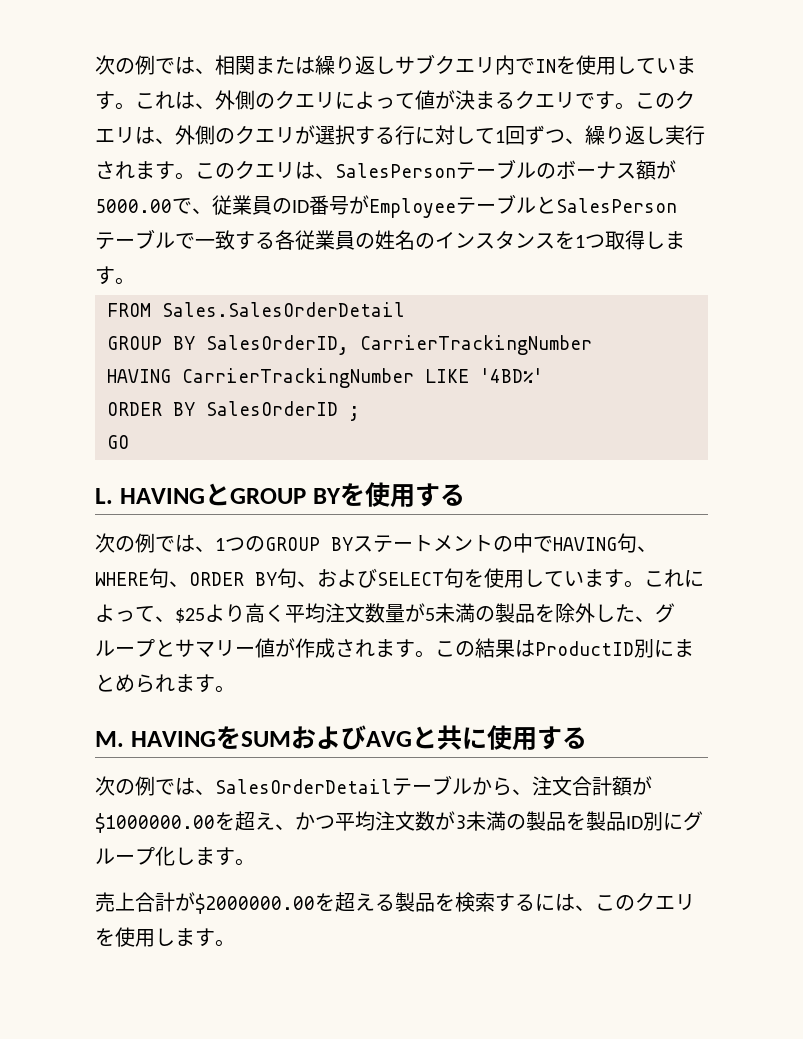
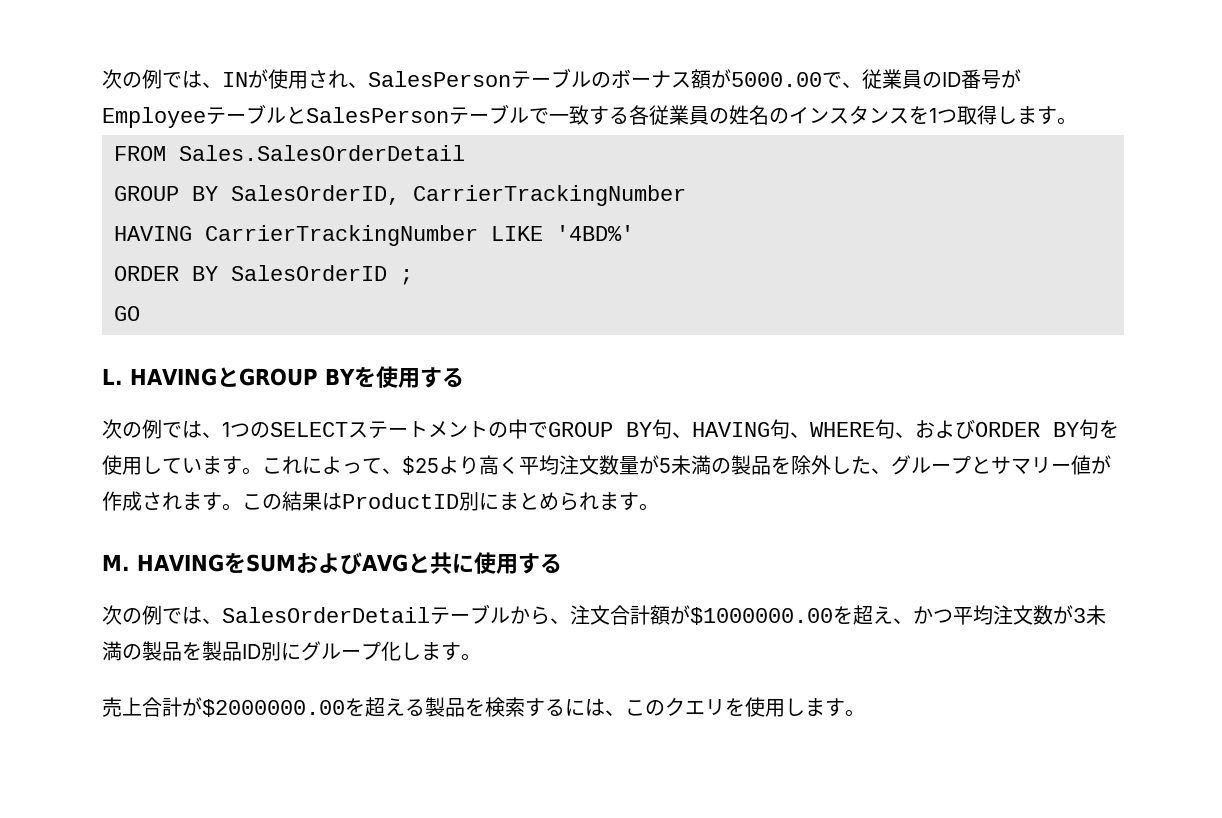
- 次の例では、相関または繰り返しサブクエリ内でINを使用しています。これは、外側のクエリによって値が決まるクエリです。このクエリは、外側のクエリが選択する行に対して1回ずつ、繰り返し実行されます。このクエリは、SalesPersonテーブルのボーナス額が5000.00で、従業員のID番号がEmployeeテーブルとSalesPersonテーブルで一致する各従業員の姓名のインスタンスを1つ取得します。
+ 次の例では、INが使用され、SalesPersonテーブルのボーナス額が5000.00で、従業員のID番号がEmployeeテーブルとSalesPersonテーブルで一致する各従業員の姓名のインスタンスを1つ取得します。
- 次の例では、1つのGROUP BYステートメントの中でHAVING句、WHERE句、ORDER BY句、およびSELECT句を使用しています。
+ 次の例では、1つのSELECTステートメントの中でGROUP BY句、HAVING句、WHERE句、およびORDER BY句を使用しています。

